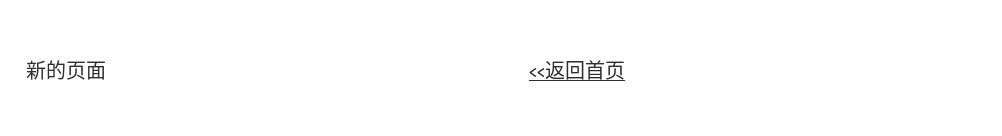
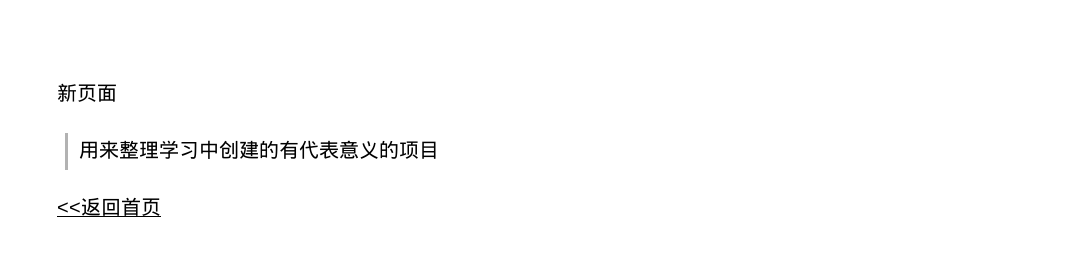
- 新的页面
+ 新页面
+ 用来整理学习中创建的有代表意义的项目

